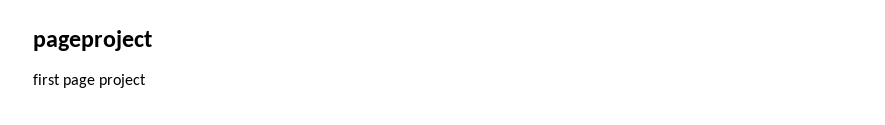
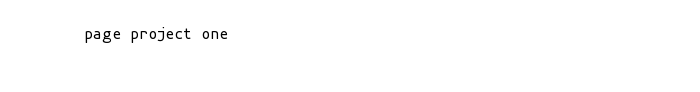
- pageproject
- first page project
+ page project one

